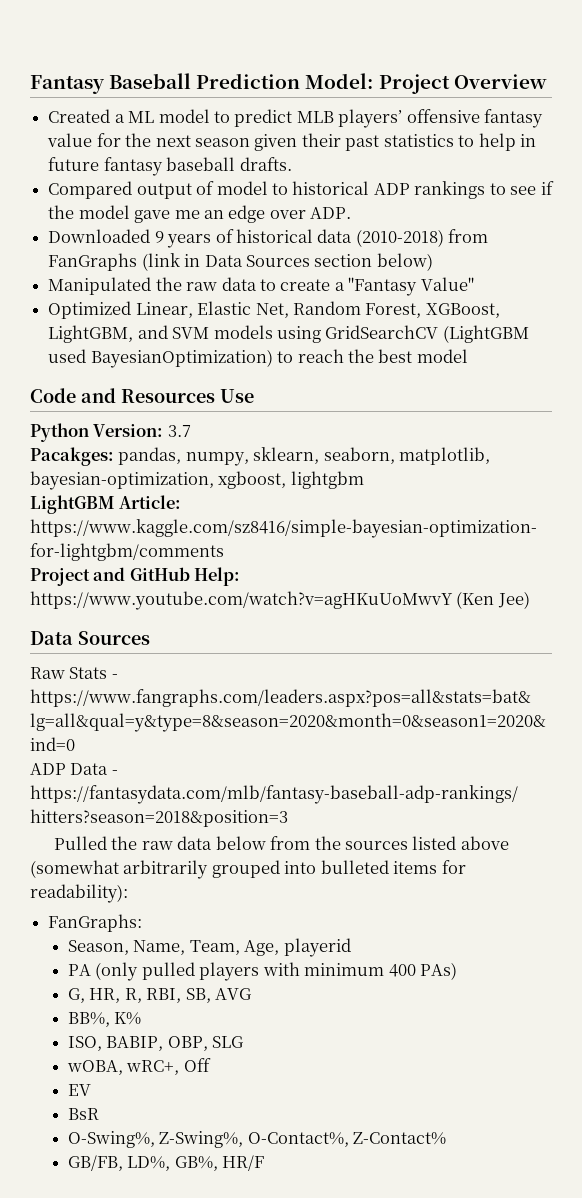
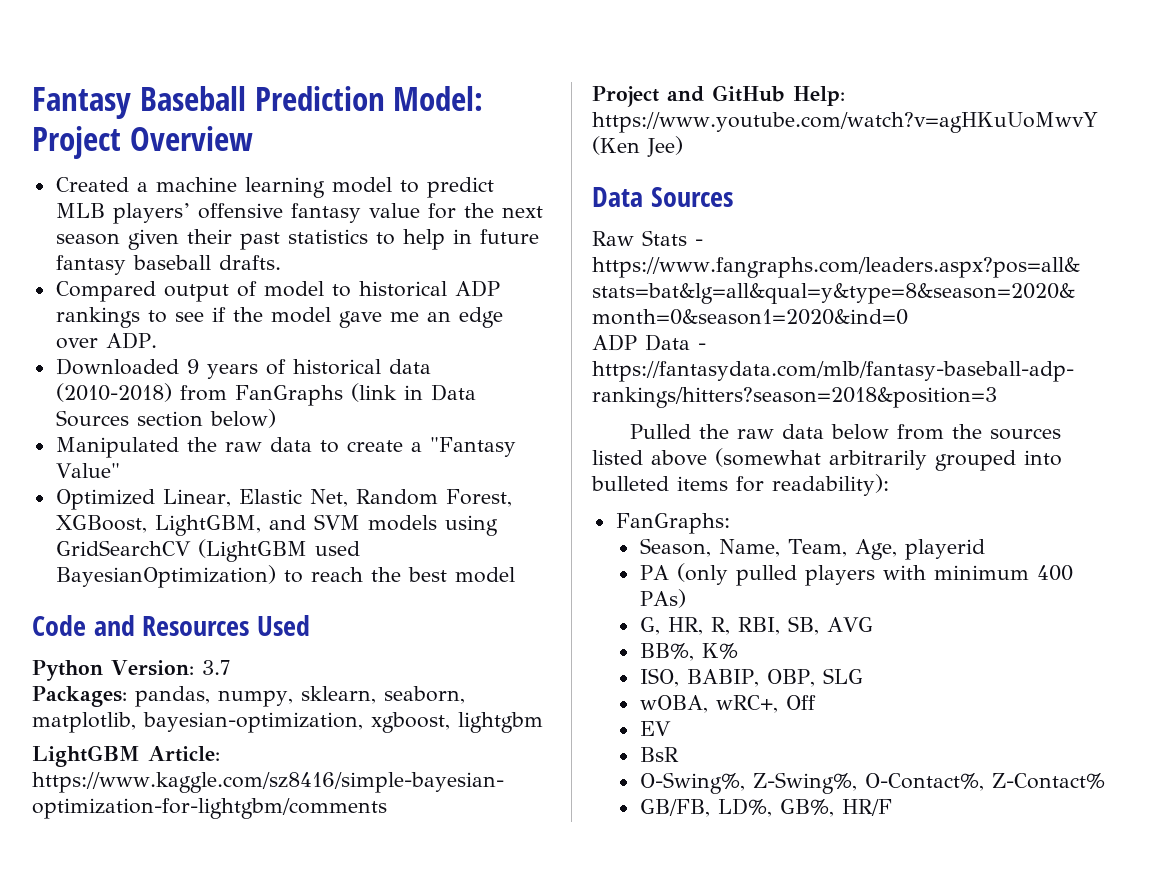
- Created a ML model to predict MLB players’ offensive fantasy value for the next season given their past statistics to help in future fantasy baseball drafts.
+ Created a machine learning model to predict MLB players’ offensive fantasy value for the next season given their past statistics to help in future fantasy baseball drafts.
- Code and Resources Use
+ Code and Resources Used
- Pacakges: pandas, numpy, sklearn, seaborn, matplotlib, bayesian-optimization, xgboost, lightgbm
+ Packages: pandas, numpy, sklearn, seaborn, matplotlib, bayesian-optimization, xgboost, lightgbm

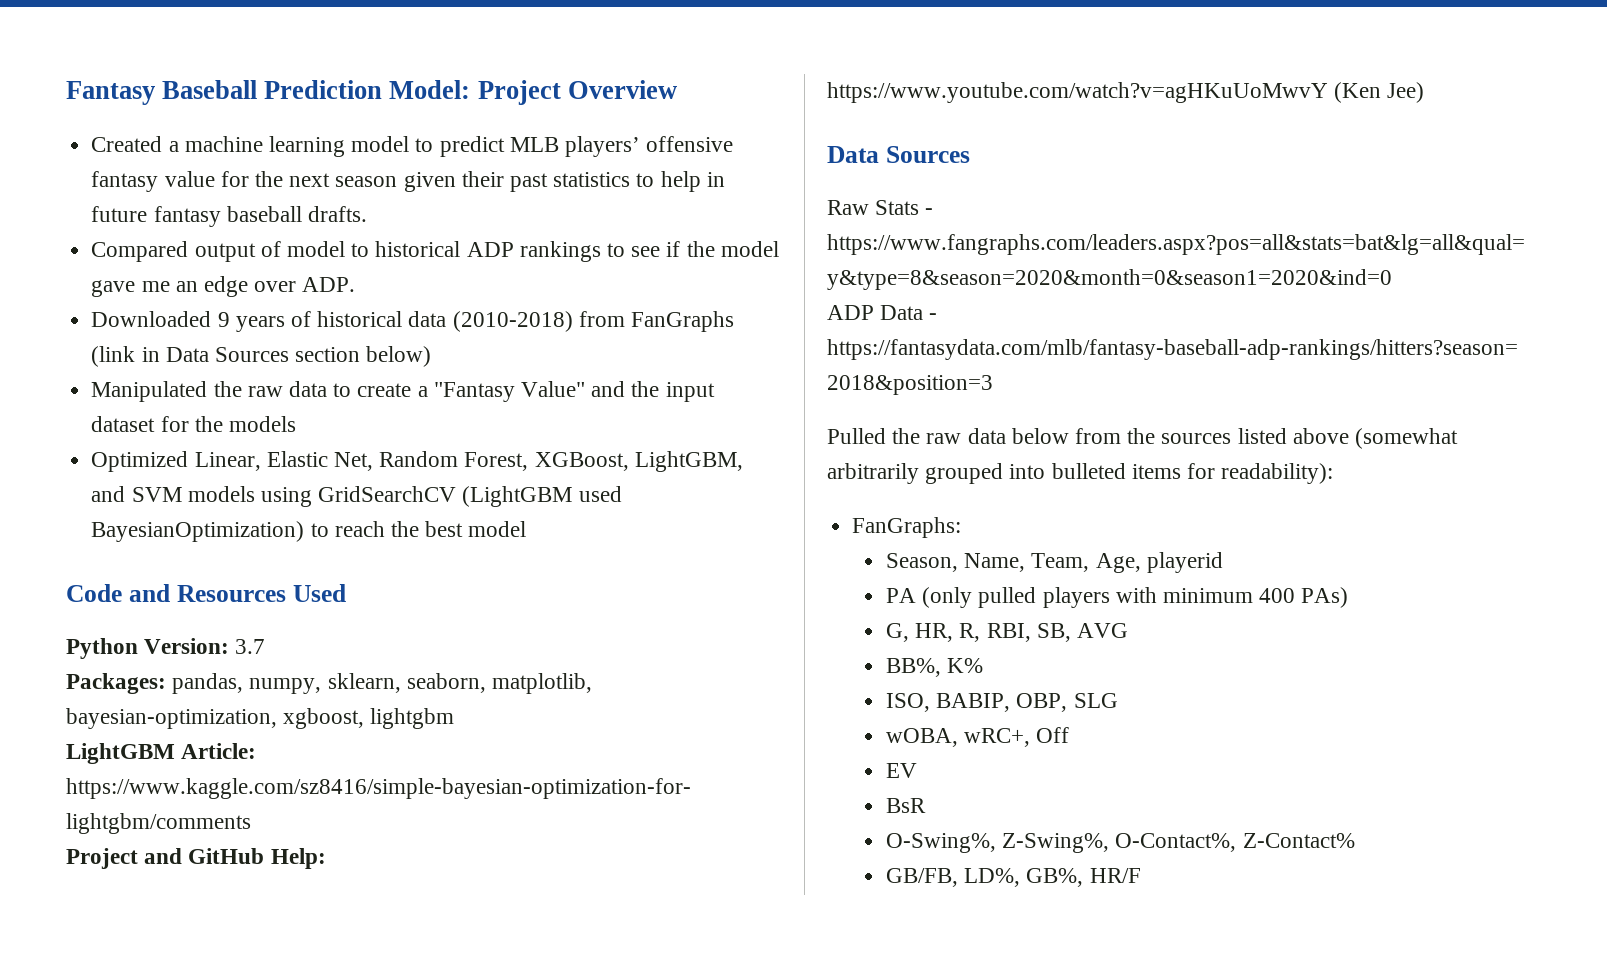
- Manipulated the raw data to create a "Fantasy Value"
+ Manipulated the raw data to create a "Fantasy Value" and the input dataset for the models

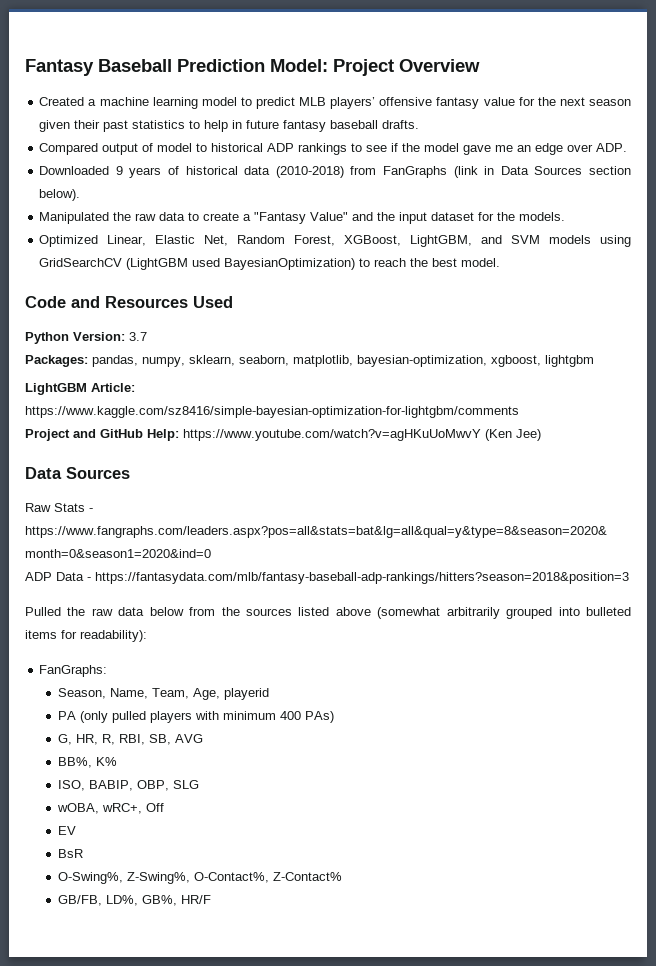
- Downloaded 9 years of historical data (2010-2018) from FanGraphs (link in Data Sources section below)
+ Downloaded 9 years of historical data (2010-2018) from FanGraphs (link in Data Sources section below).
- Manipulated the raw data to create a "Fantasy Value" and the input dataset for the models
+ Manipulated the raw data to create a "Fantasy Value" and the input dataset for the models.
- Optimized Linear, Elastic Net, Random Forest, XGBoost, LightGBM, and SVM models using GridSearchCV (LightGBM used BayesianOptimization) to reach the best model
+ Optimized Linear, Elastic Net, Random Forest, XGBoost, LightGBM, and SVM models using GridSearchCV (LightGBM used BayesianOptimization) to reach the best model.

